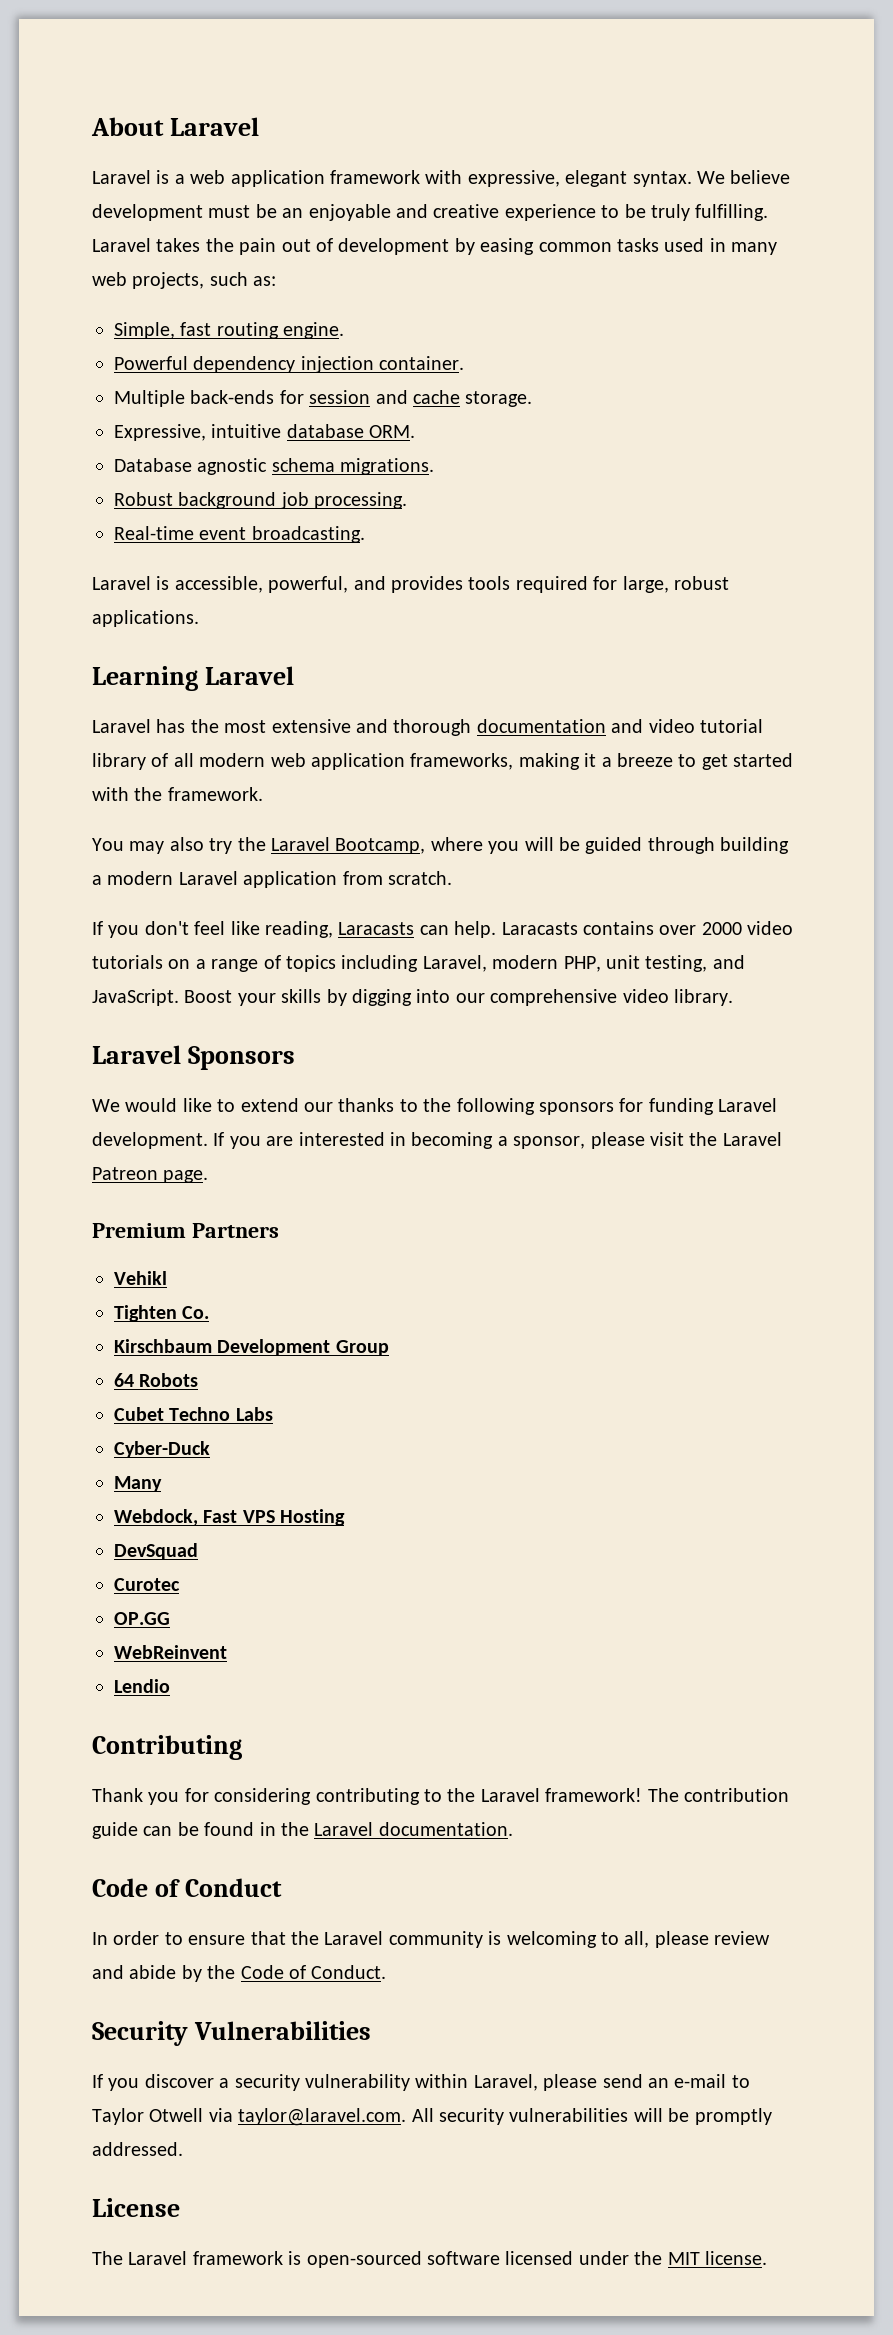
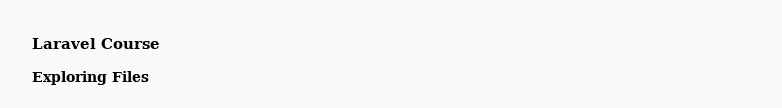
- About Laravel
- Laravel is a web application framework with expressive, elegant syntax. We believe development must be an enjoyable and creative experience to be truly fulfilling. Laravel takes the pain out of development by easing common tasks used in many web projects, such as:
- Simple, fast routing engine.
- Powerful dependency injection container.
- Multiple back-ends for session and cache storage.
- Expressive, intuitive database ORM.
- Database agnostic schema migrations.
- Robust background job processing.
- Real-time event broadcasting.
- Laravel is accessible, powerful, and provides tools required for large, robust applications.
- Learning Laravel
- Laravel has the most extensive and thorough documentation and video tutorial library of all modern web application frameworks, making it a breeze to get started with the framework.
- You may also try the Laravel Bootcamp, where you will be guided through building a modern Laravel application from scratch.
- If you don't feel like reading, Laracasts can help. Laracasts contains over 2000 video tutorials on a range of topics including Laravel, modern PHP, unit testing, and JavaScript. Boost your skills by digging into our comprehensive video library.
- Laravel Sponsors
- We would like to extend our thanks to the following sponsors for funding Laravel development. If you are interested in becoming a sponsor, please visit the Laravel Patreon page.
- Premium Partners
- Vehikl
- Tighten Co.
- Kirschbaum Development Group
- 64 Robots
- Cubet Techno Labs
- Cyber-Duck
- Many
- Webdock, Fast VPS Hosting
- DevSquad
- Curotec
- OP.GG
- WebReinvent
- Lendio
- Contributing
- Thank you for considering contributing to the Laravel framework! The contribution guide can be found in the Laravel documentation.
- Code of Conduct
- In order to ensure that the Laravel community is welcoming to all, please review and abide by the Code of Conduct.
- Security Vulnerabilities
- If you discover a security vulnerability within Laravel, please send an e-mail to Taylor Otwell via taylor@laravel.com. All security vulnerabilities will be promptly addressed.
- License
- The Laravel framework is open-sourced software licensed under the MIT license.
+ Laravel Course
+ Exploring Files

